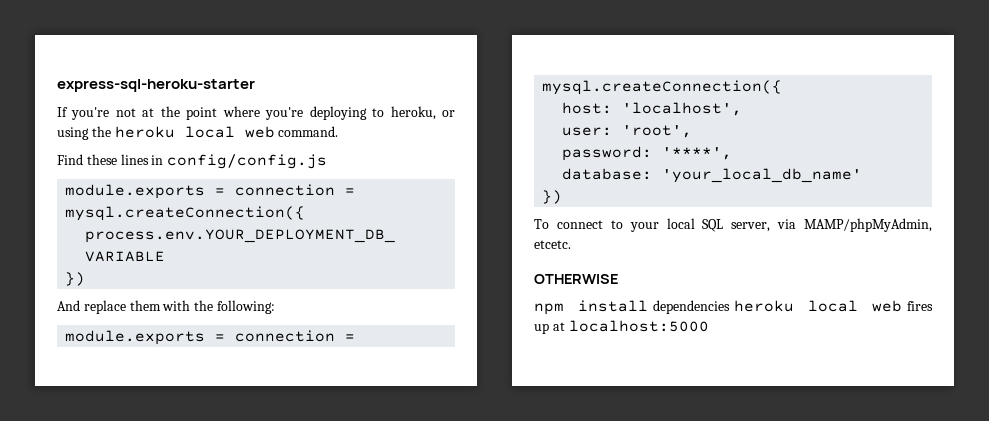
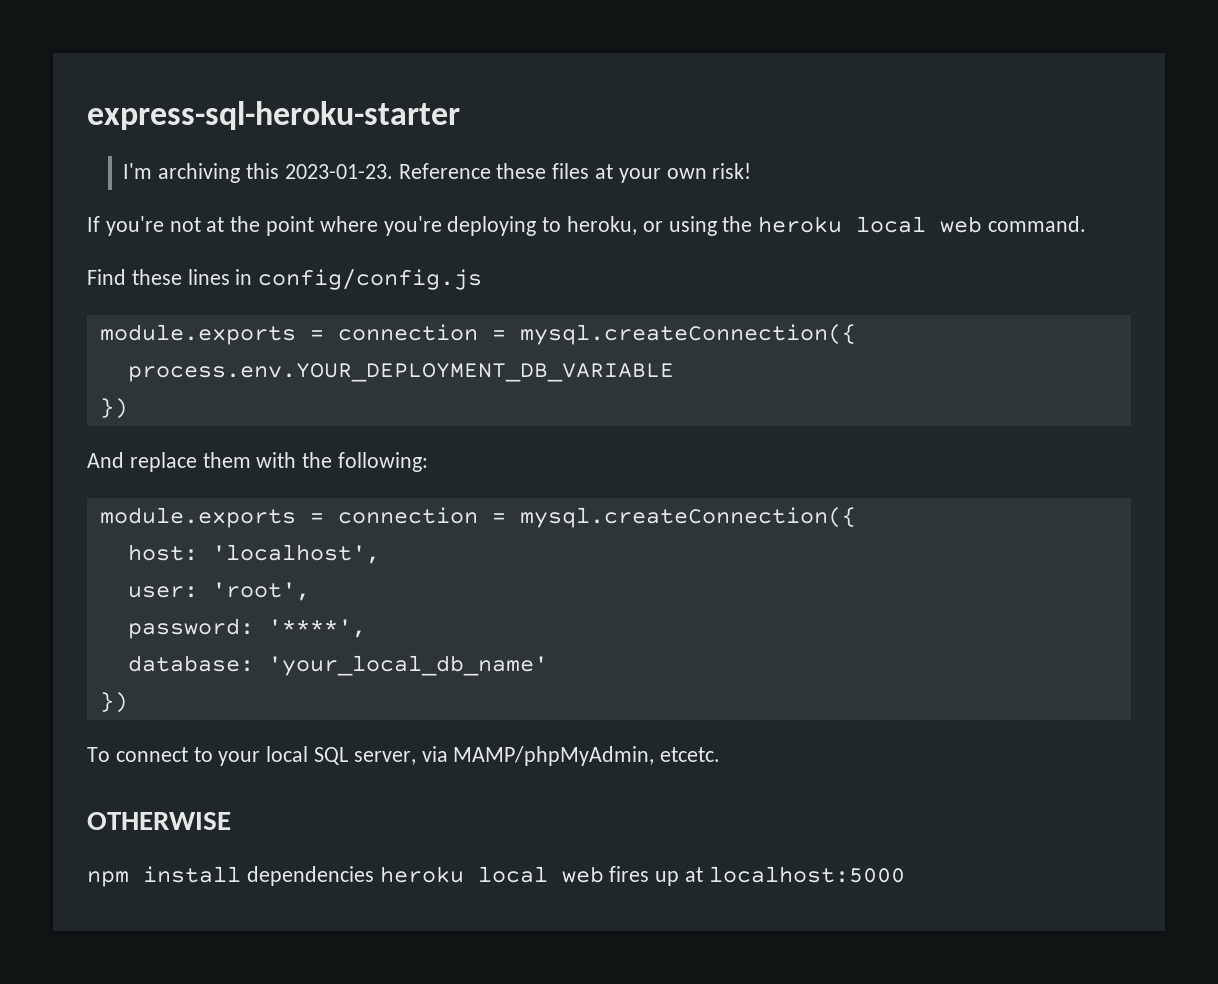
+ I'm archiving this 2023-01-23. Reference these files at your own risk!

